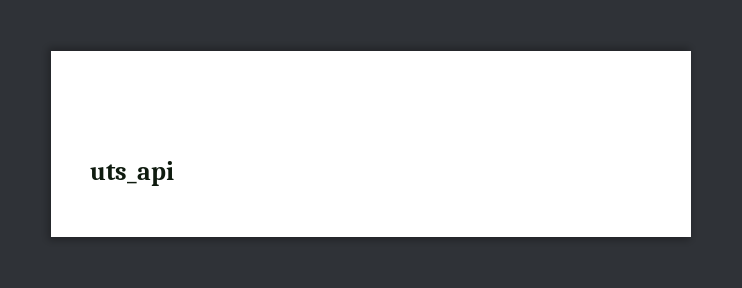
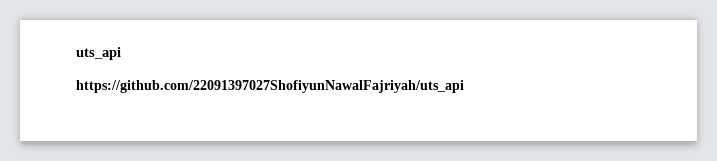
+ https://github.com/22091397027ShofiyunNawalFajriyah/uts_api

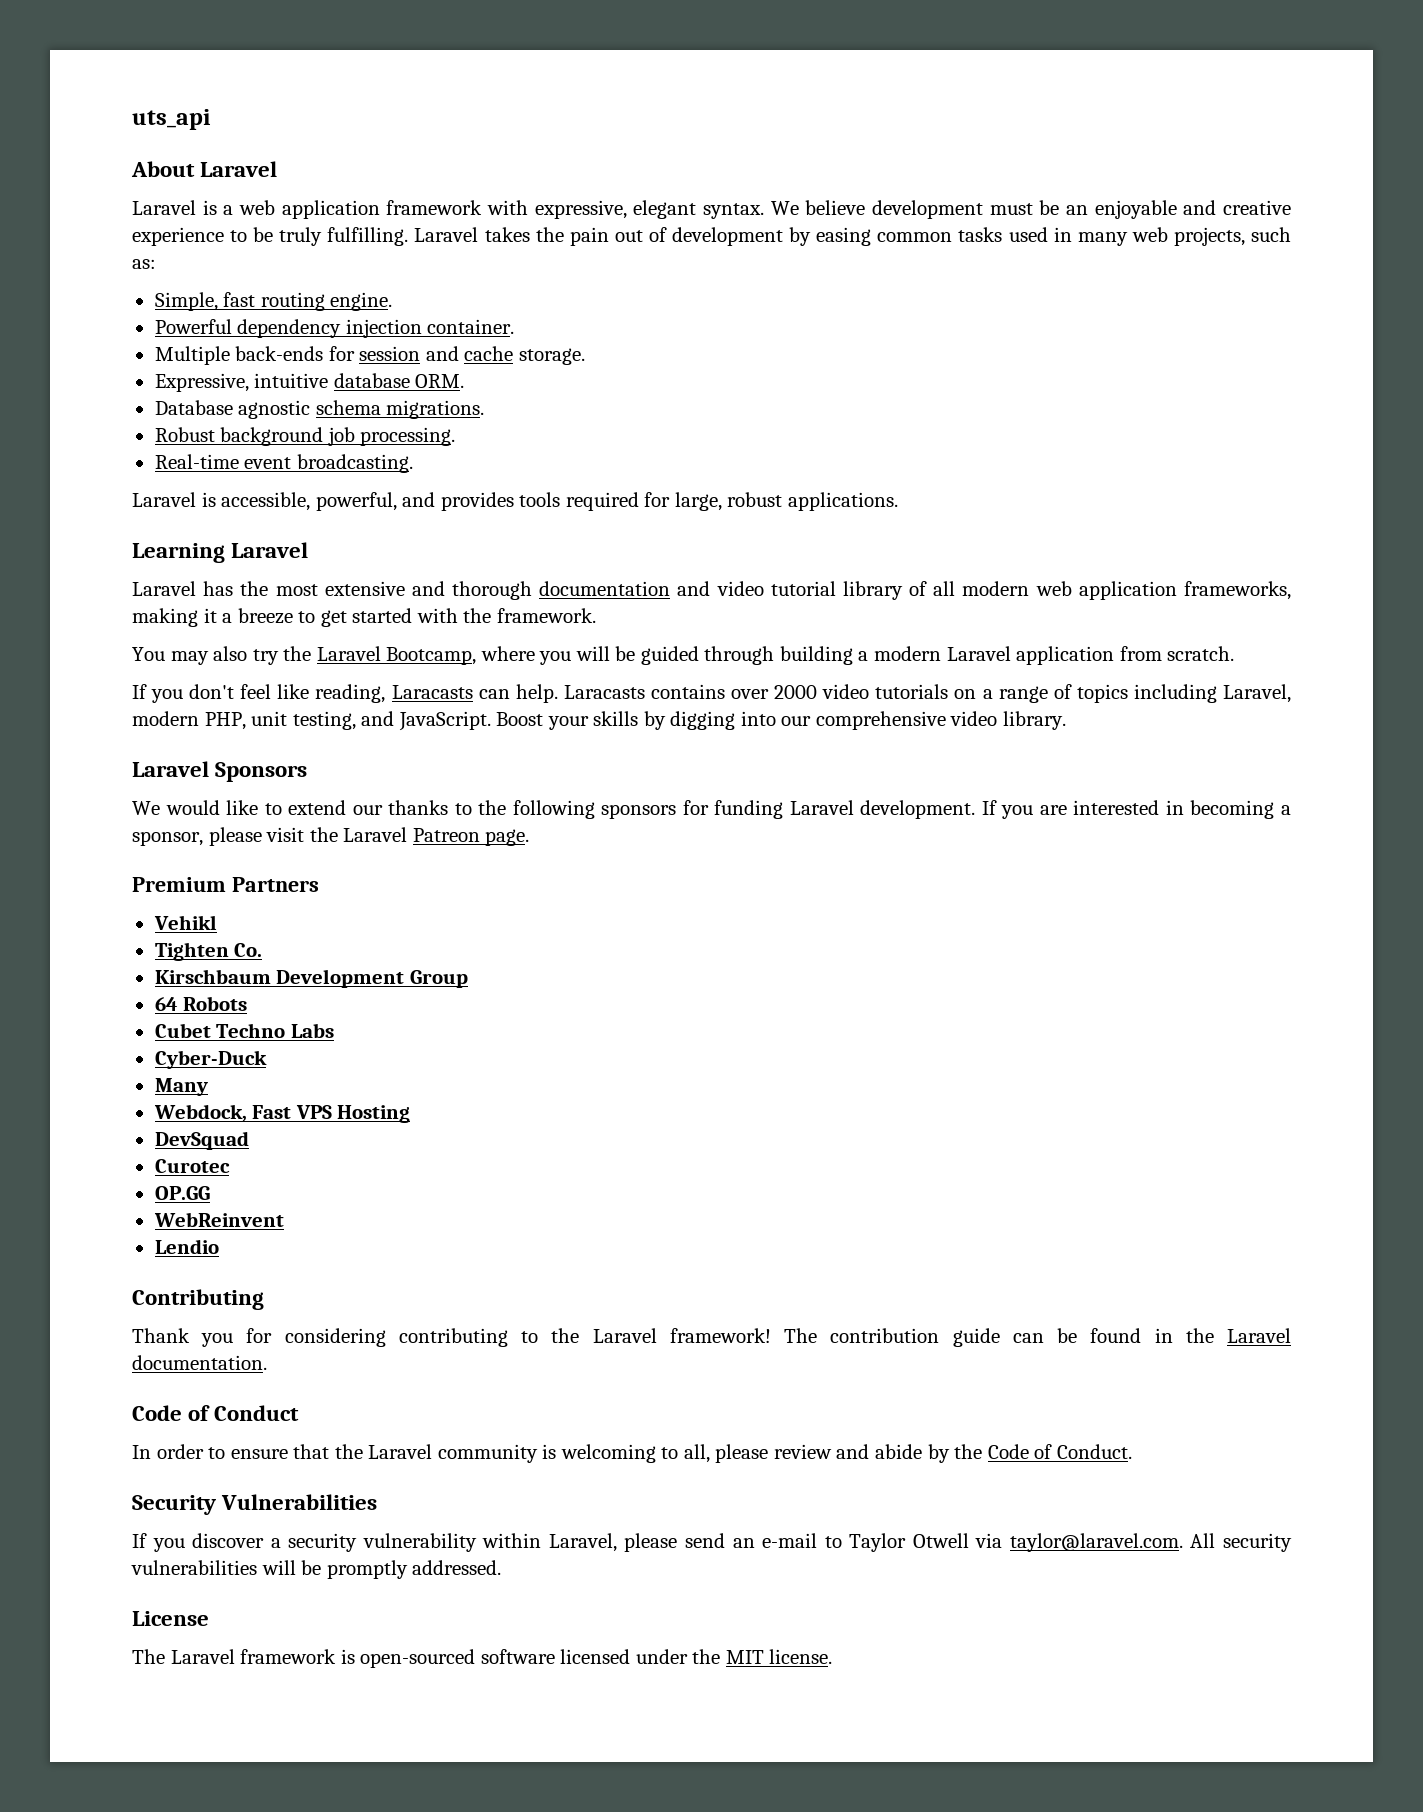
- https://github.com/22091397027ShofiyunNawalFajriyah/uts_api
+ About Laravel
+ Laravel is a web application framework with expressive, elegant syntax. We believe development must be an enjoyable and creative experience to be truly fulfilling. Laravel takes the pain out of development by easing common tasks used in many web projects, such as:
+ Simple, fast routing engine.
+ Powerful dependency injection container.
+ Multiple back-ends for session and cache storage.
+ Expressive, intuitive database ORM.
+ Database agnostic schema migrations.
+ Robust background job processing.
+ Real-time event broadcasting.
+ Laravel is accessible, powerful, and provides tools required for large, robust applications.
+ Learning Laravel
+ Laravel has the most extensive and thorough documentation and video tutorial library of all modern web application frameworks, making it a breeze to get started with the framework.
+ You may also try the Laravel Bootcamp, where you will be guided through building a modern Laravel application from scratch.
+ If you don't feel like reading, Laracasts can help. Laracasts contains over 2000 video tutorials on a range of topics including Laravel, modern PHP, unit testing, and JavaScript. Boost your skills by digging into our comprehensive video library.
+ Laravel Sponsors
+ We would like to extend our thanks to the following sponsors for funding Laravel development. If you are interested in becoming a sponsor, please visit the Laravel Patreon page.
+ Premium Partners
+ Vehikl
+ Tighten Co.
+ Kirschbaum Development Group
+ 64 Robots
+ Cubet Techno Labs
+ Cyber-Duck
+ Many
+ Webdock, Fast VPS Hosting
+ DevSquad
+ Curotec
+ OP.GG
+ WebReinvent
+ Lendio
+ Contributing
+ Thank you for considering contributing to the Laravel framework! The contribution guide can be found in the Laravel documentation.
+ Code of Conduct
+ In order to ensure that the Laravel community is welcoming to all, please review and abide by the Code of Conduct.
+ Security Vulnerabilities
+ If you discover a security vulnerability within Laravel, please send an e-mail to Taylor Otwell via taylor@laravel.com. All security vulnerabilities will be promptly addressed.
+ License
+ The Laravel framework is open-sourced software licensed under the MIT license.

